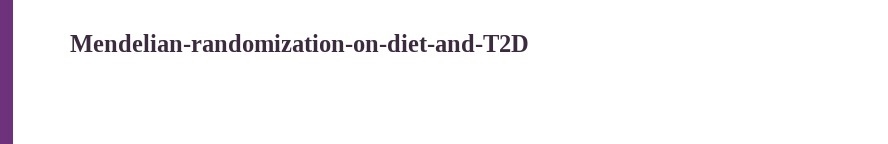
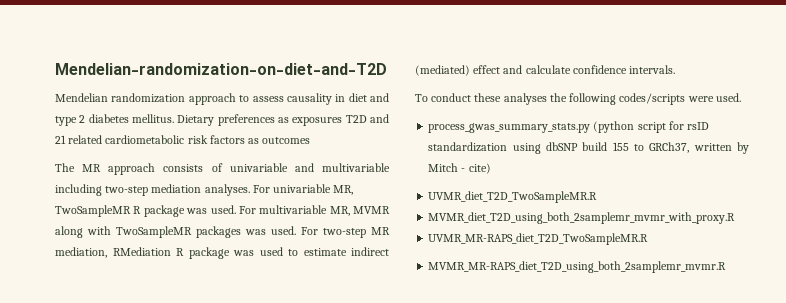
+ Mendelian randomization approach to assess causality in diet and type 2 diabetes mellitus. Dietary preferences as exposures T2D and 21 related cardiometabolic risk factors as outcomes
+ The MR approach consists of univariable and multivariable including two-step mediation analyses. For univariable MR, TwoSampleMR R package was used. For multivariable MR, MVMR along with TwoSampleMR packages was used. For two-step MR mediation, RMediation R package was used to estimate indirect (mediated) effect and calculate confidence intervals.
+ To conduct these analyses the following codes/scripts were used.
+ process_gwas_summary_stats.py (python script for rsID standardization using dbSNP build 155 to GRCh37, written by Mitch - cite)
+ UVMR_diet_T2D_TwoSampleMR.R
+ MVMR_diet_T2D_using_both_2samplemr_mvmr_with_proxy.R
+ UVMR_MR-RAPS_diet_T2D_TwoSampleMR.R
+ MVMR_MR-RAPS_diet_T2D_using_both_2samplemr_mvmr.R

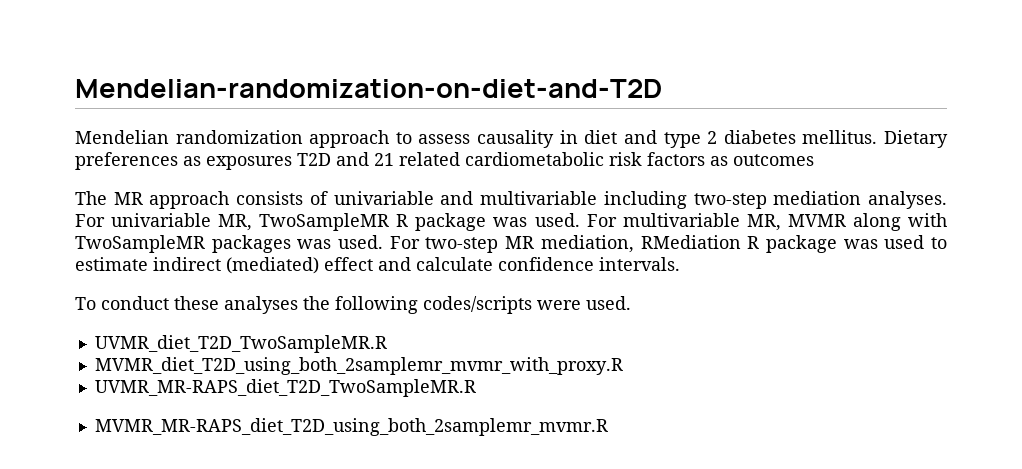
- process_gwas_summary_stats.py (python script for rsID standardization using dbSNP build 155 to GRCh37, written by Mitch - cite)

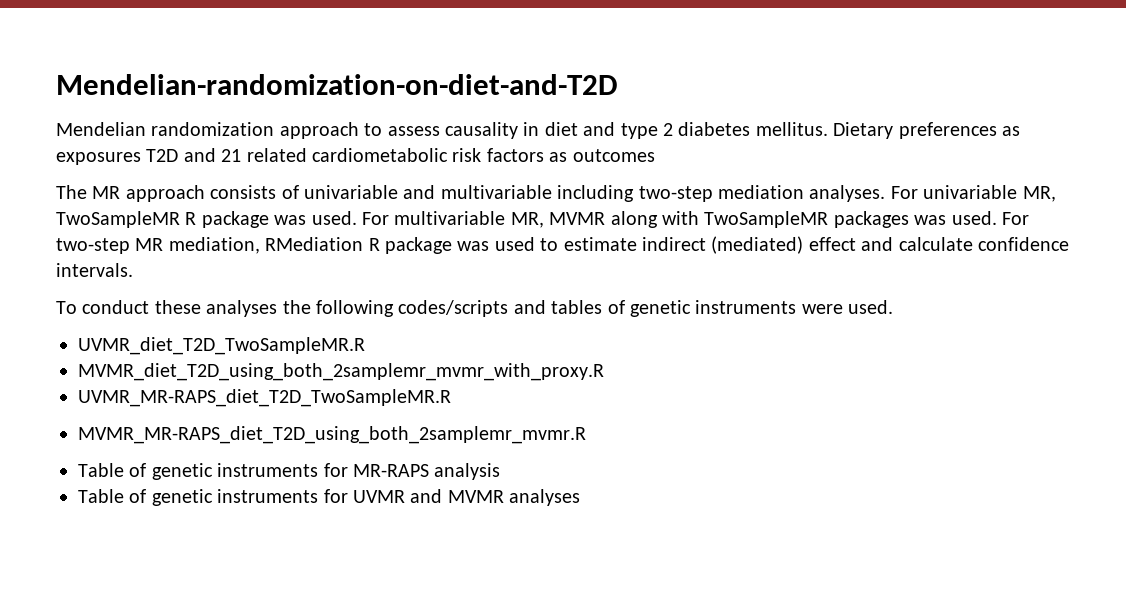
- To conduct these analyses the following codes/scripts were used.
+ To conduct these analyses the following codes/scripts and tables of genetic instruments were used.
+ Table of genetic instruments for MR-RAPS analysis
+ Table of genetic instruments for UVMR and MVMR analyses

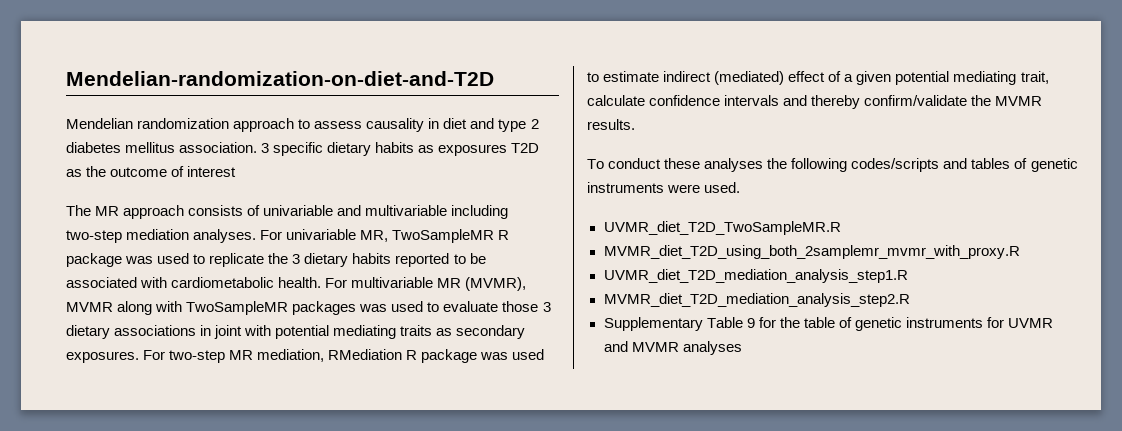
- Mendelian randomization approach to assess causality in diet and type 2 diabetes mellitus. Dietary preferences as exposures T2D and 21 related cardiometabolic risk factors as outcomes
+ Mendelian randomization approach to assess causality in diet and type 2 diabetes mellitus association. 3 specific dietary habits as exposures T2D as the outcome of interest
- For univariable MR, TwoSampleMR R package was used. For multivariable MR, MVMR along with TwoSampleMR packages was used.
+ For univariable MR, TwoSampleMR R package was used to replicate the 3 dietary habits reported to be associated with cardiometabolic health. For multivariable MR (MVMR), MVMR along with TwoSampleMR packages was used to evaluate those 3 dietary associations in joint with potential mediating traits as secondary exposures.
- For two-step MR mediation, RMediation R package was used to estimate indirect (mediated) effect and calculate confidence intervals.
+ For two-step MR mediation, RMediation R package was used to estimate indirect (mediated) effect of a given potential mediating trait, calculate confidence intervals and thereby confirm/validate the MVMR results.
- UVMR_MR-RAPS_diet_T2D_TwoSampleMR.R
- MVMR_MR-RAPS_diet_T2D_using_both_2samplemr_mvmr.R
- Table of genetic instruments for MR-RAPS analysis
- Table of genetic instruments for UVMR and MVMR analyses
+ UVMR_diet_T2D_mediation_analysis_step1.R
+ MVMR_diet_T2D_mediation_analysis_step2.R
+ Supplementary Table 9 for the table of genetic instruments for UVMR and MVMR analyses

